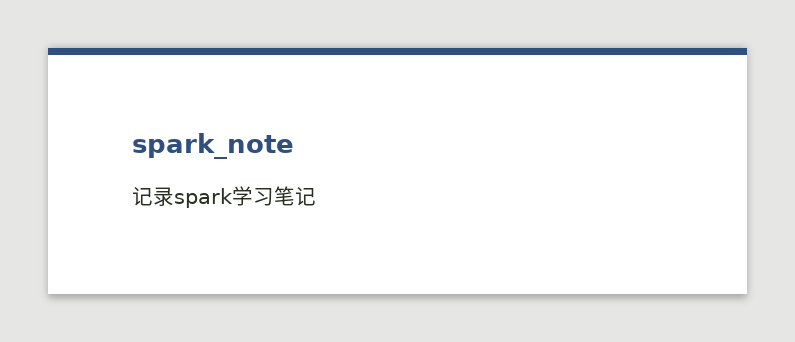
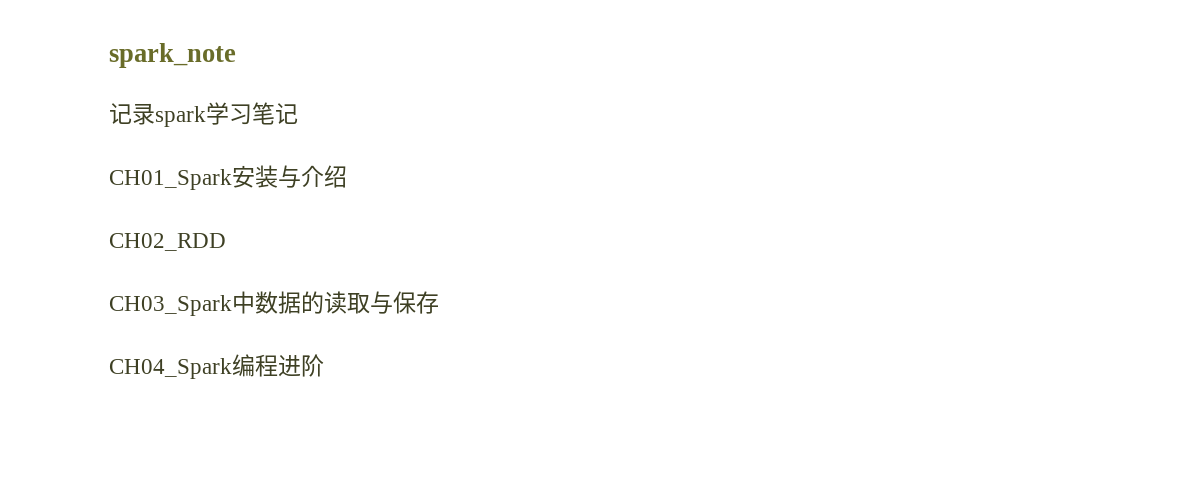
+ CH01_Spark安装与介绍
+ CH02_RDD
+ CH03_Spark中数据的读取与保存
+ CH04_Spark编程进阶

